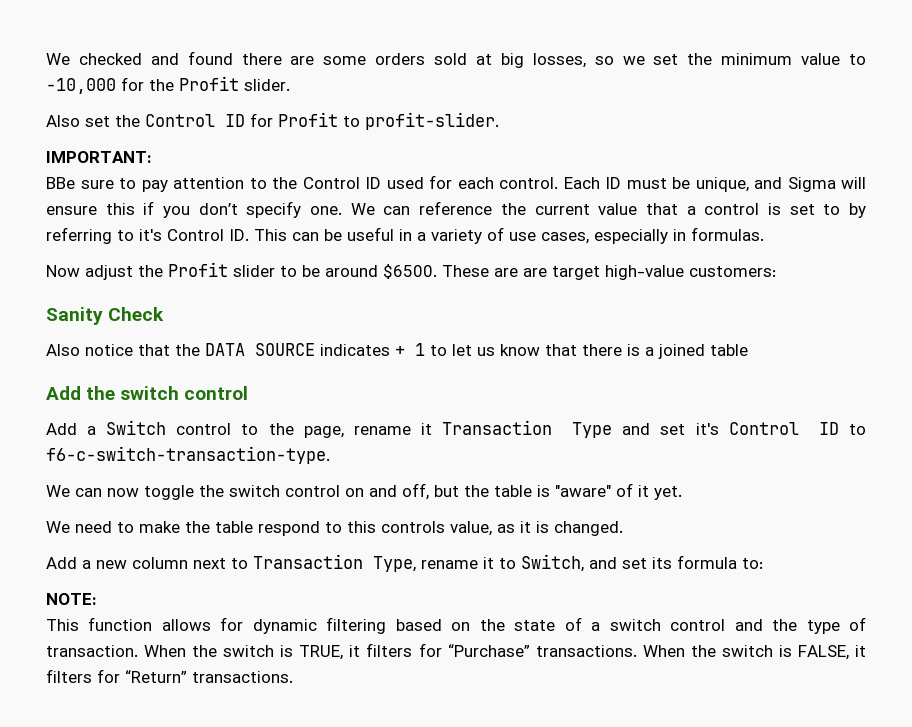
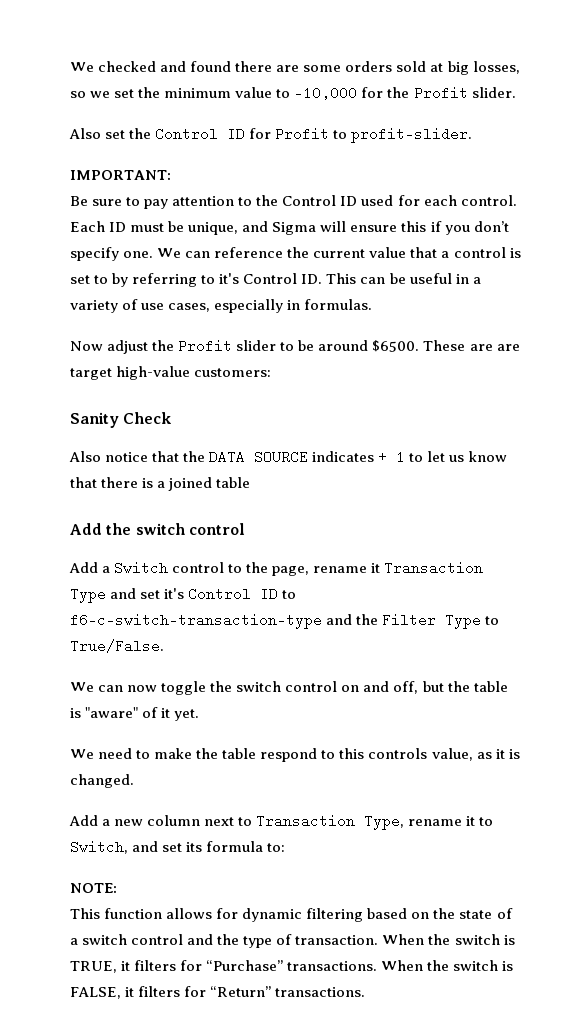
- BBe sure to pay attention to the Control ID used for each control.
+ Be sure to pay attention to the Control ID used for each control.
- Add a Switch control to the page, rename it Transaction Type and set it's Control ID to f6-c-switch-transaction-type.
+ Add a Switch control to the page, rename it Transaction Type and set it's Control ID to f6-c-switch-transaction-type and the Filter Type to True/False.

